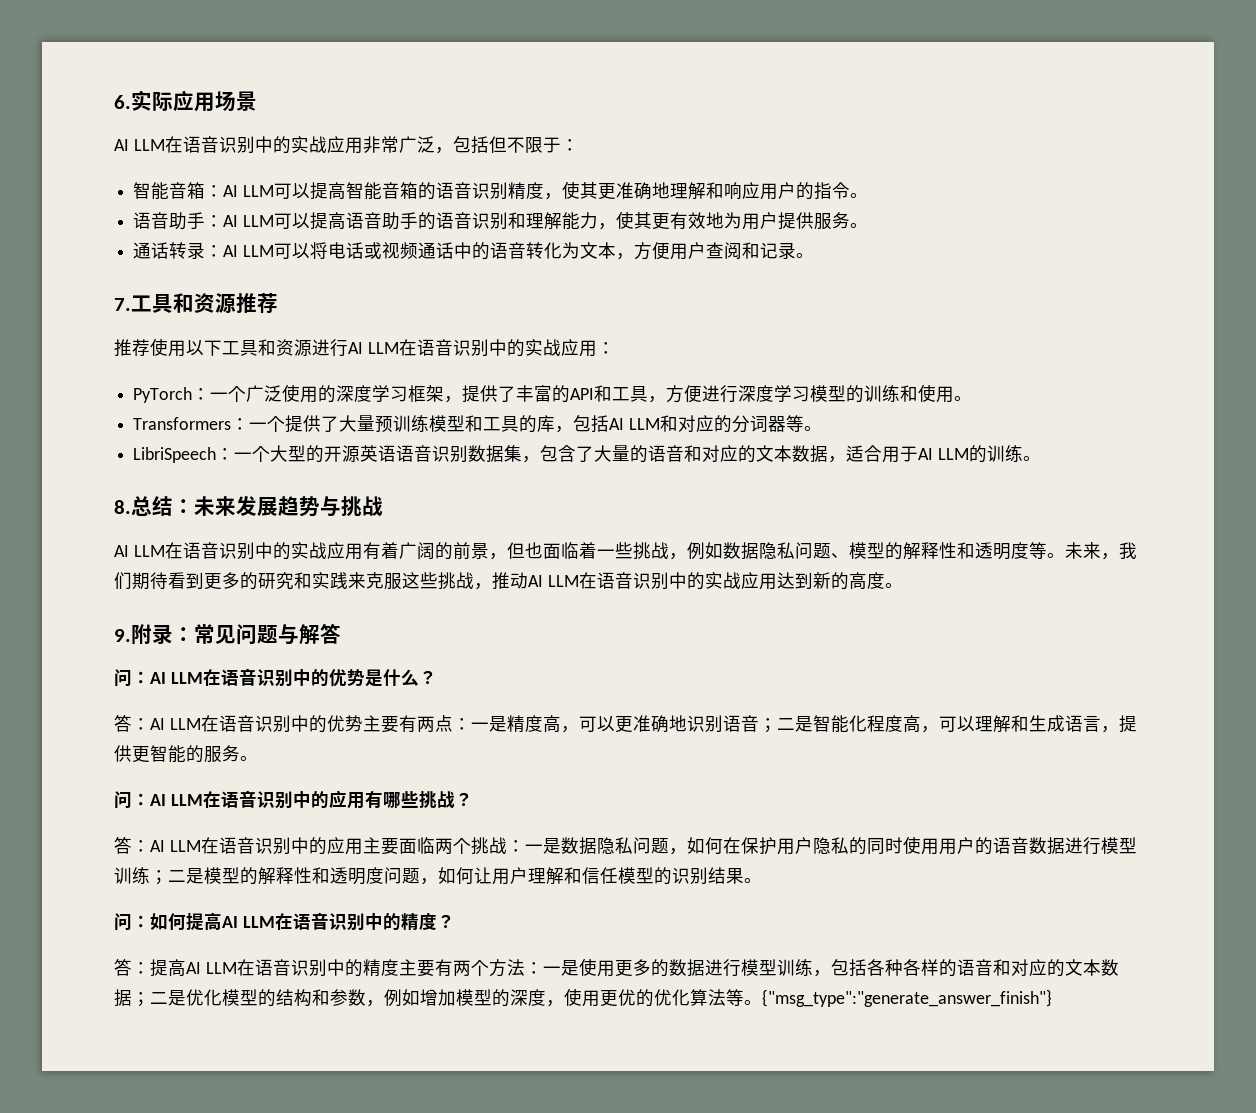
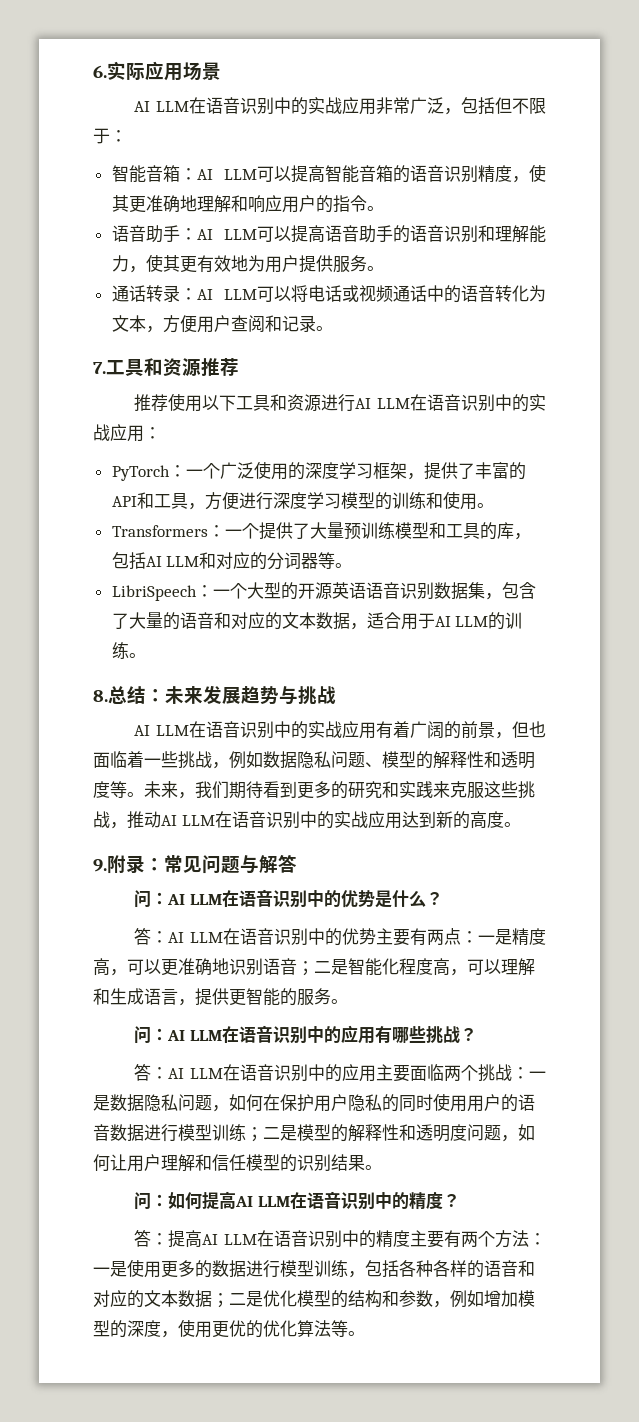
- {"msg_type":"generate_answer_finish"}

